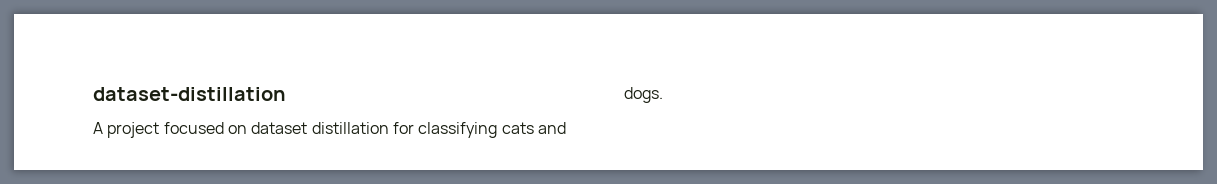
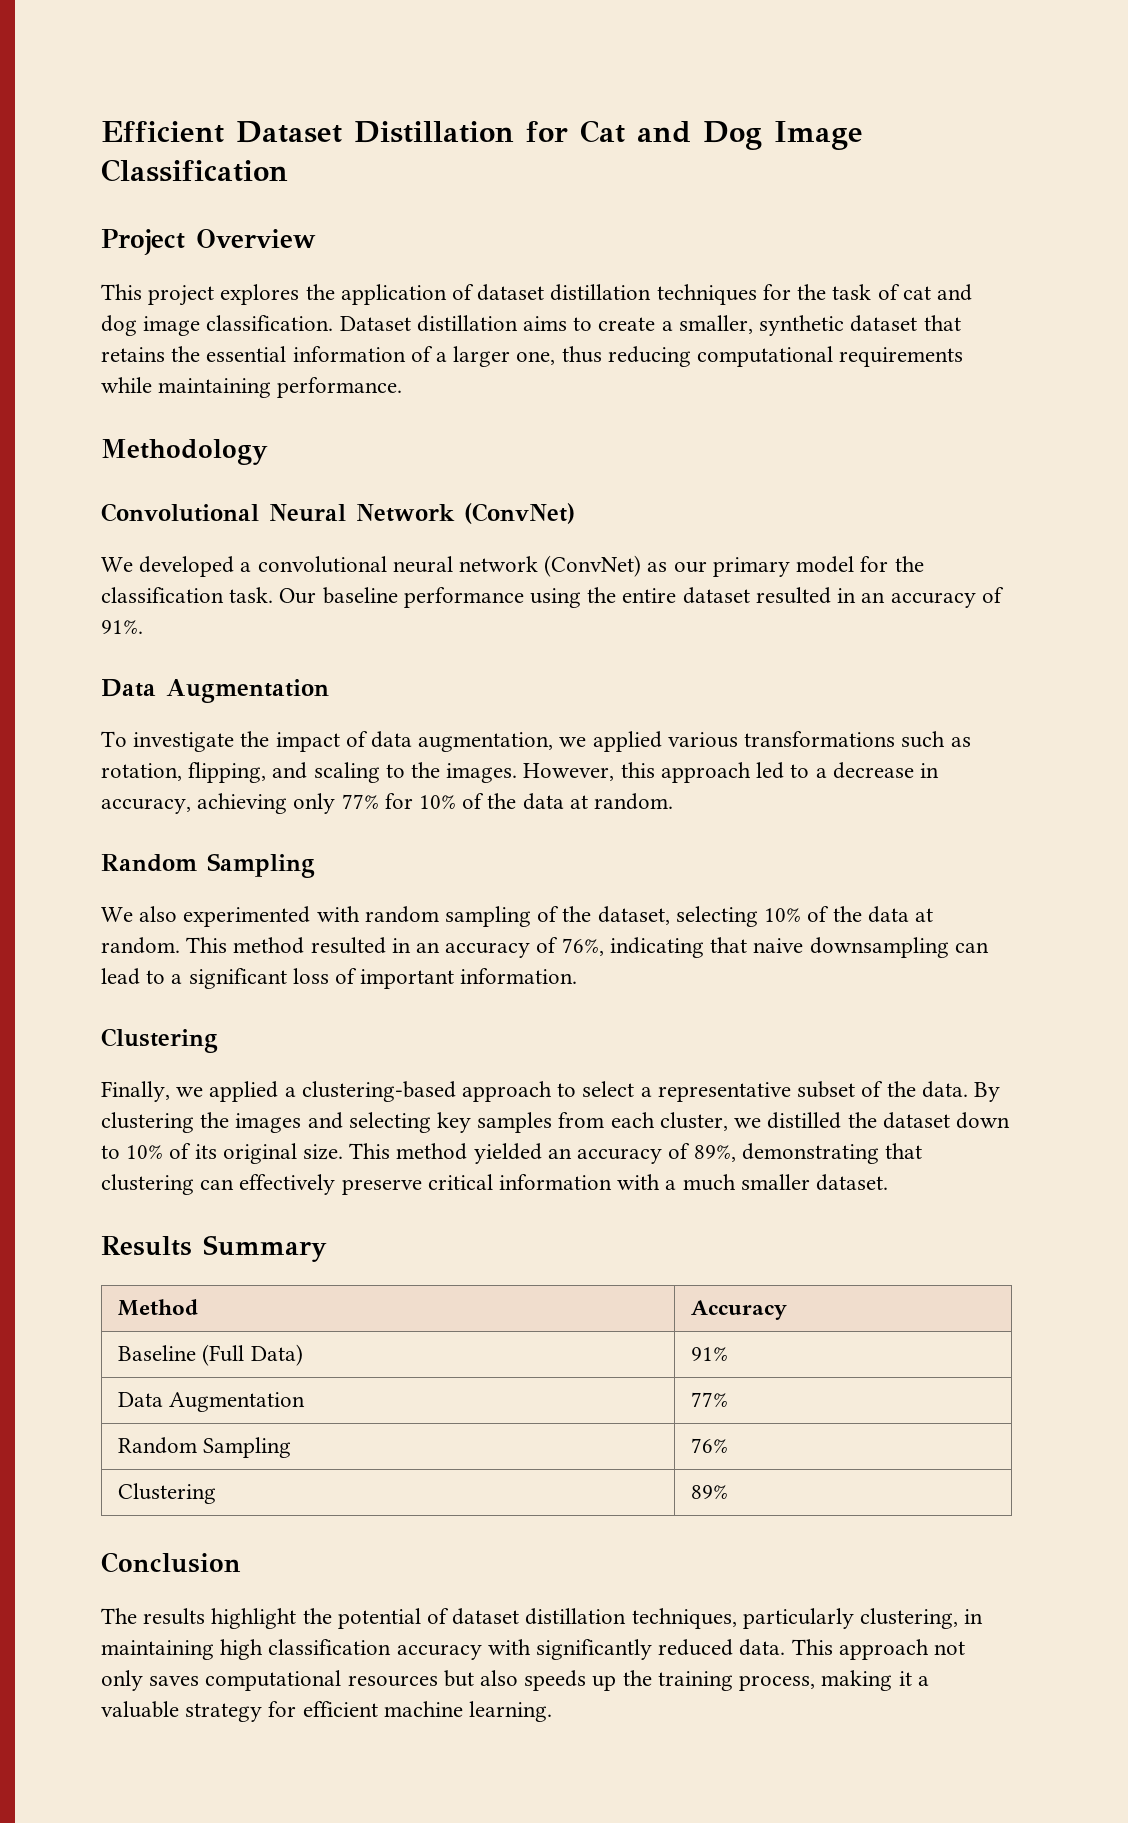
- dataset-distillation
- A project focused on dataset distillation for classifying cats and dogs.
+ Efficient Dataset Distillation for Cat and Dog Image Classification
+ Project Overview
+ This project explores the application of dataset distillation techniques for the task of cat and dog image classification. Dataset distillation aims to create a smaller, synthetic dataset that retains the essential information of a larger one, thus reducing computational requirements while maintaining performance.
+ Methodology
+ Convolutional Neural Network (ConvNet)
+ We developed a convolutional neural network (ConvNet) as our primary model for the classification task. Our baseline performance using the entire dataset resulted in an accuracy of 91%.
+ Data Augmentation
+ To investigate the impact of data augmentation, we applied various transformations such as rotation, flipping, and scaling to the images. However, this approach led to a decrease in accuracy, achieving only 77% for 10% of the data at random.
+ Random Sampling
+ We also experimented with random sampling of the dataset, selecting 10% of the data at random. This method resulted in an accuracy of 76%, indicating that naive downsampling can lead to a significant loss of important information.
+ Clustering
+ Finally, we applied a clustering-based approach to select a representative subset of the data. By clustering the images and selecting key samples from each cluster, we distilled the dataset down to 10% of its original size. This method yielded an accuracy of 89%, demonstrating that clustering can effectively preserve critical information with a much smaller dataset.
+ Results Summary
+ Method | Accuracy
+ Baseline (Full Data) | 91%
+ Data Augmentation | 77%
+ Random Sampling | 76%
+ Clustering | 89%
+ Conclusion
+ The results highlight the potential of dataset distillation techniques, particularly clustering, in maintaining high classification accuracy with significantly reduced data. This approach not only saves computational resources but also speeds up the training process, making it a valuable strategy for efficient machine learning.

